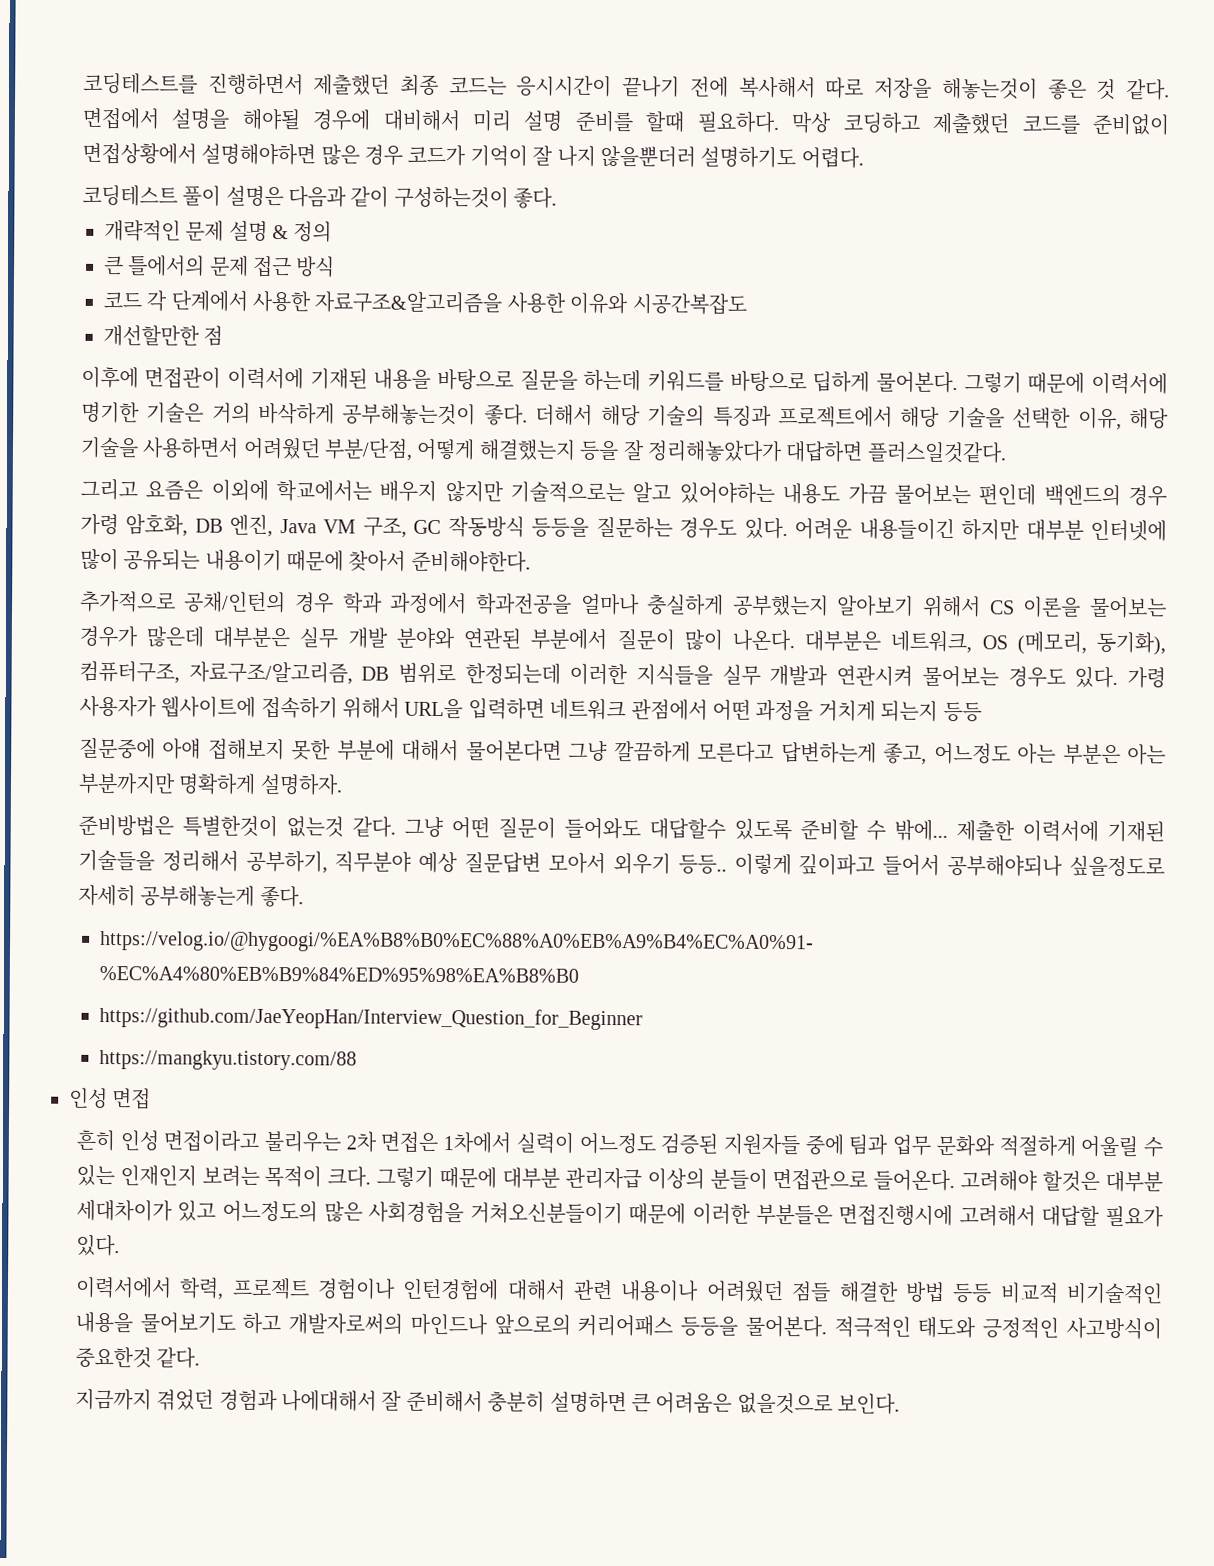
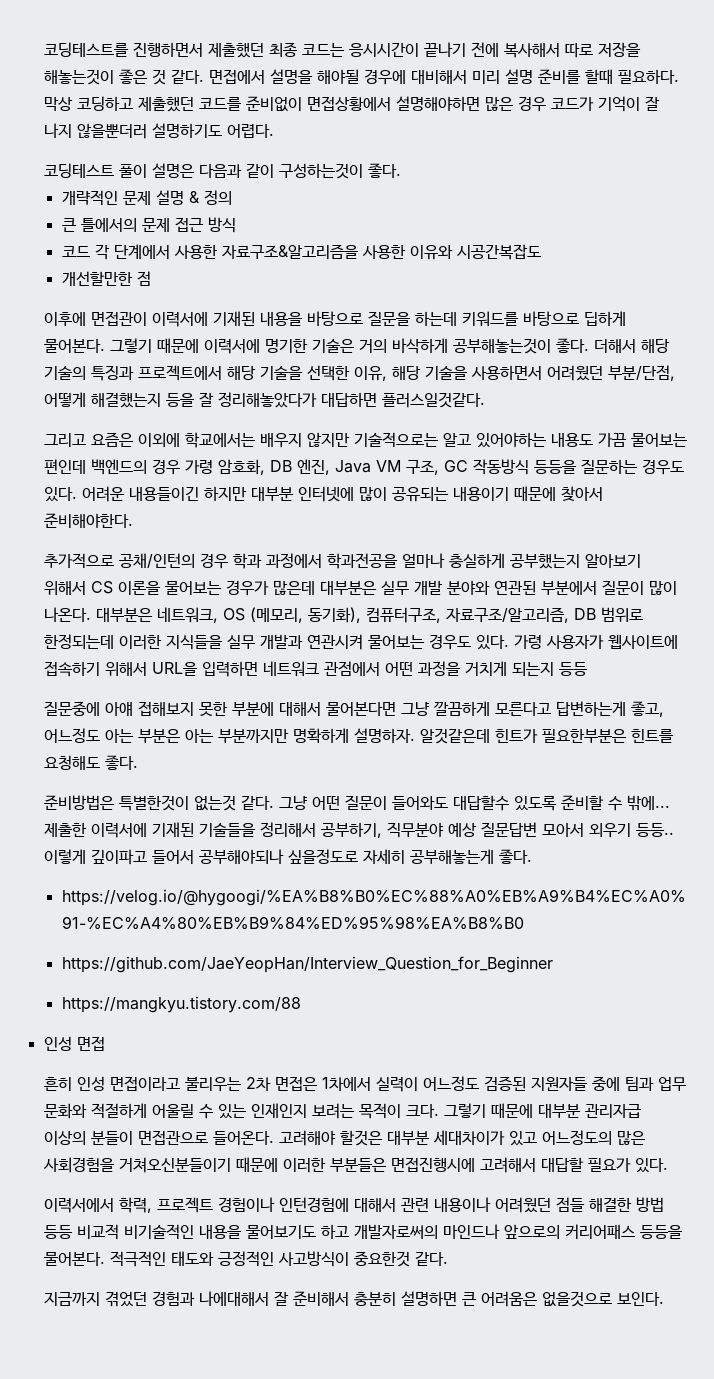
+ 알것같은데 힌트가 필요한부분은 힌트를 요청해도 좋다.

